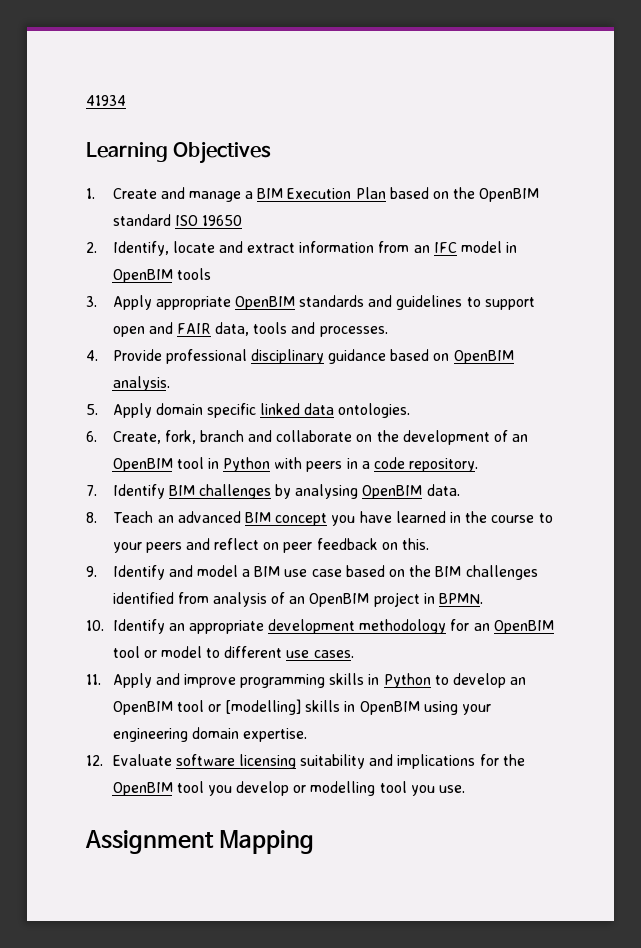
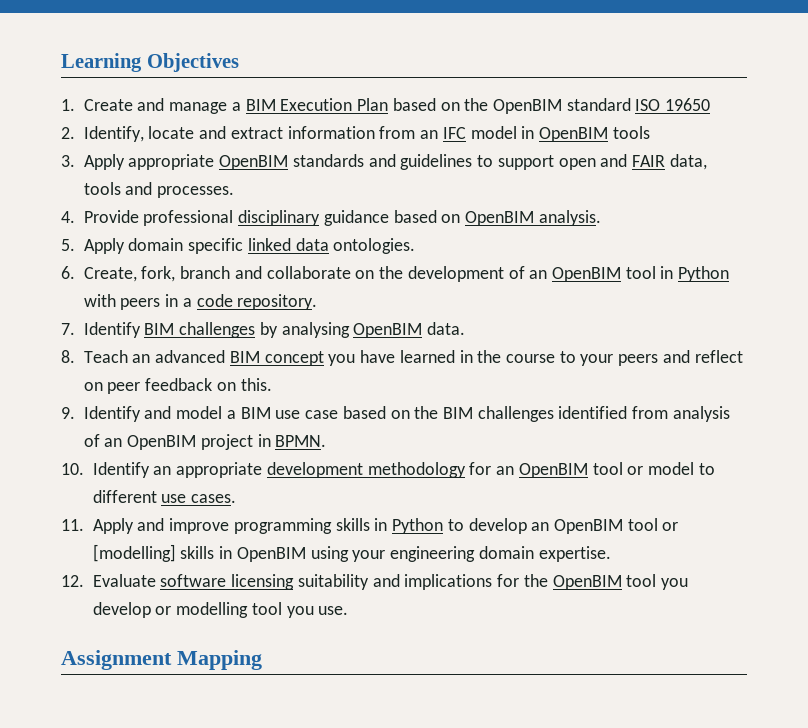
- 41934

